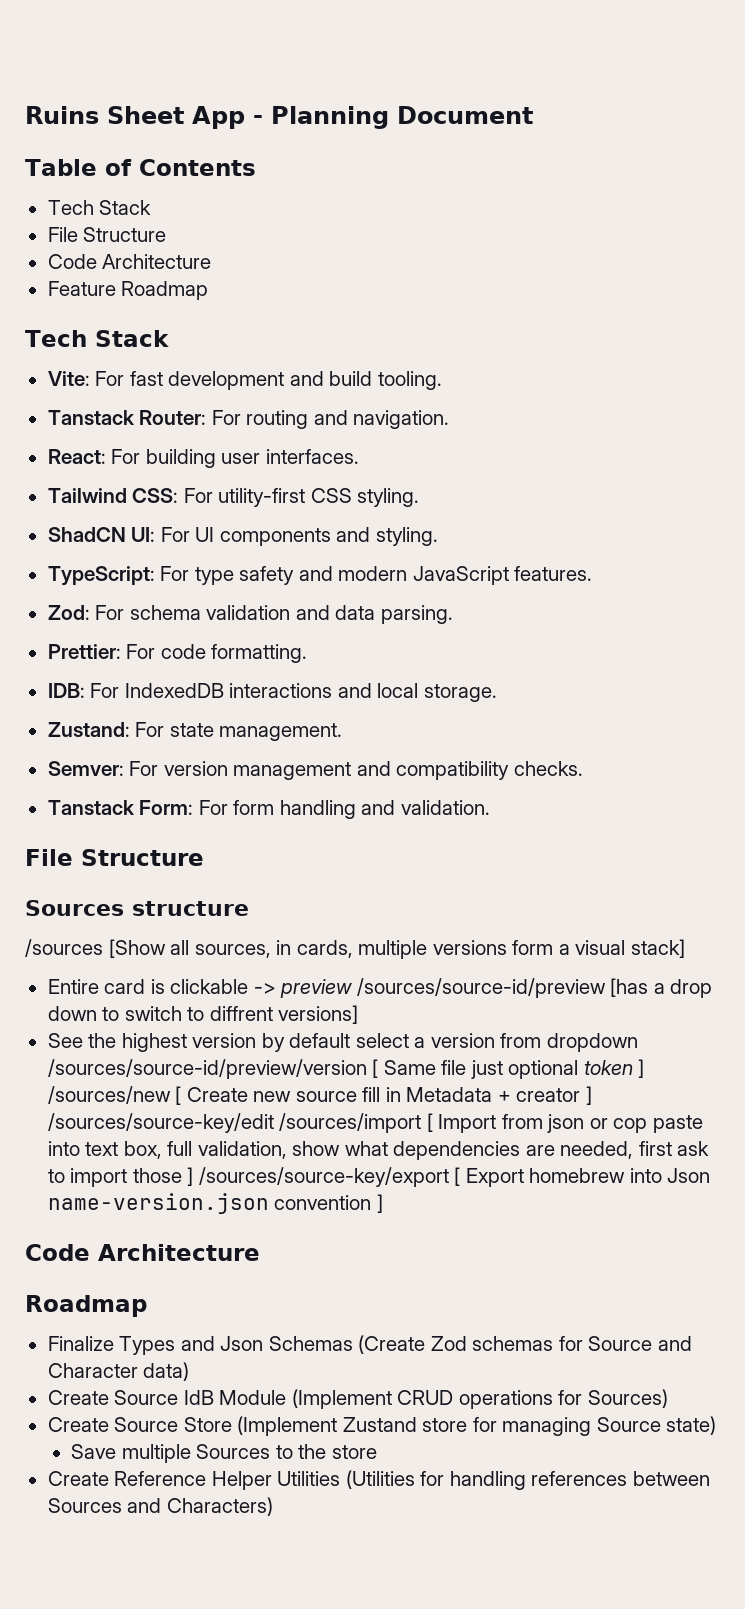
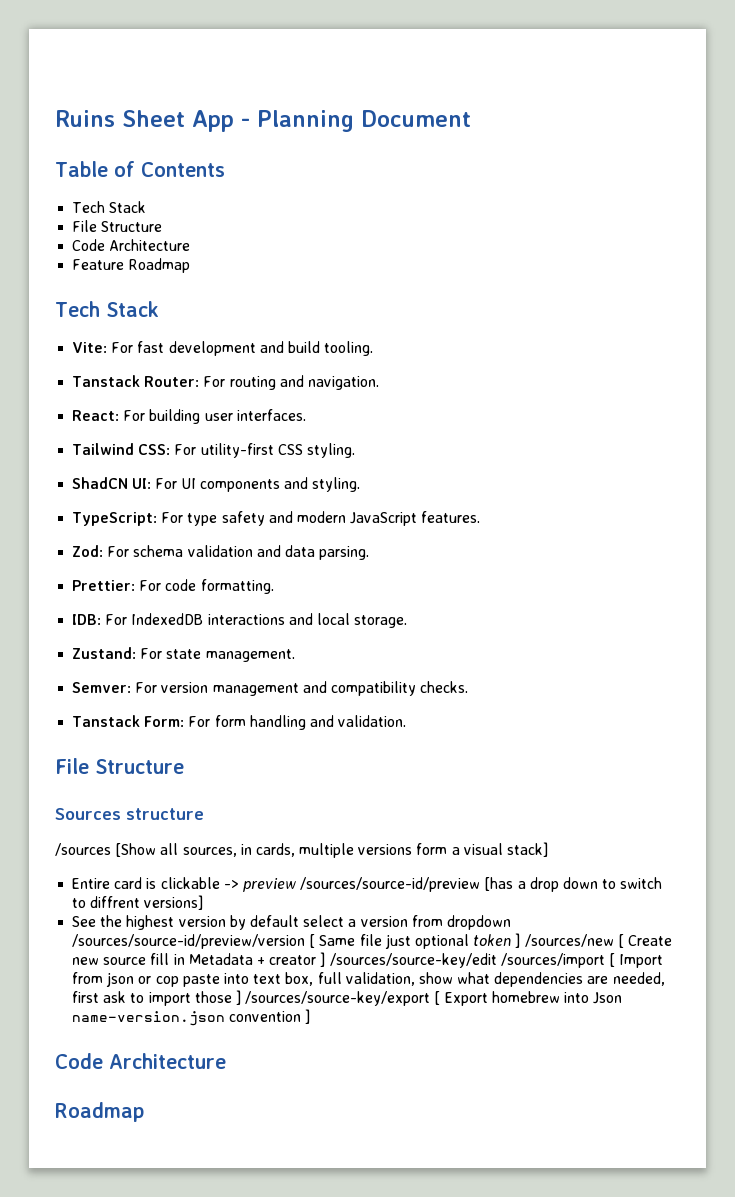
- Finalize Types and Json Schemas (Create Zod schemas for Source and Character data)
- Create Source IdB Module (Implement CRUD operations for Sources)
- Create Source Store (Implement Zustand store for managing Source state)
- Save multiple Sources to the store
- Create Reference Helper Utilities (Utilities for handling references between Sources and Characters)

